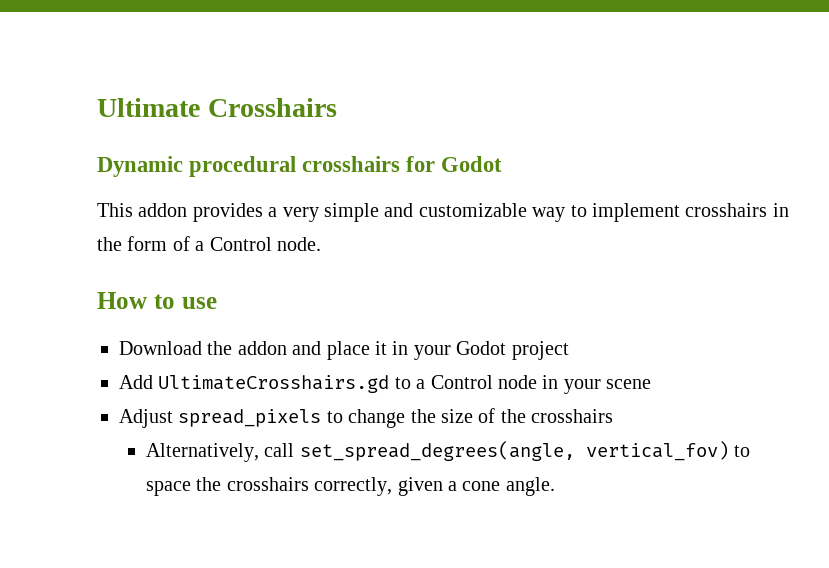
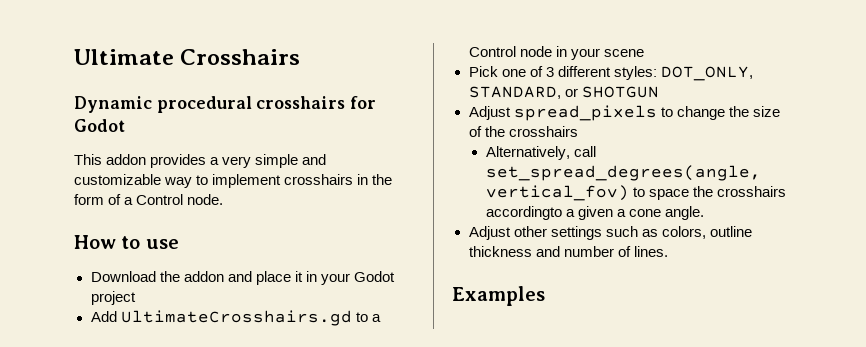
+ Pick one of 3 different styles: DOT_ONLY, STANDARD, or SHOTGUN
- Alternatively, call set_spread_degrees(angle, vertical_fov) to space the crosshairs correctly, given a cone angle.
+ Alternatively, call set_spread_degrees(angle, vertical_fov) to space the crosshairs accordingto a given a cone angle.
+ Adjust other settings such as colors, outline thickness and number of lines.
+ Examples

